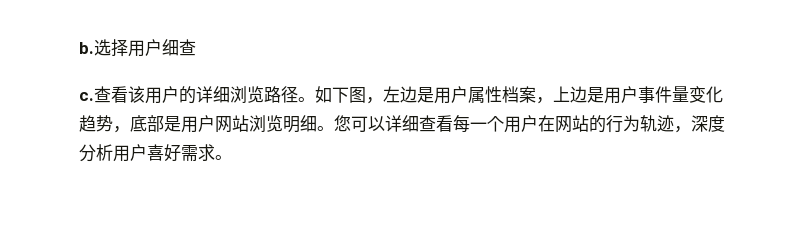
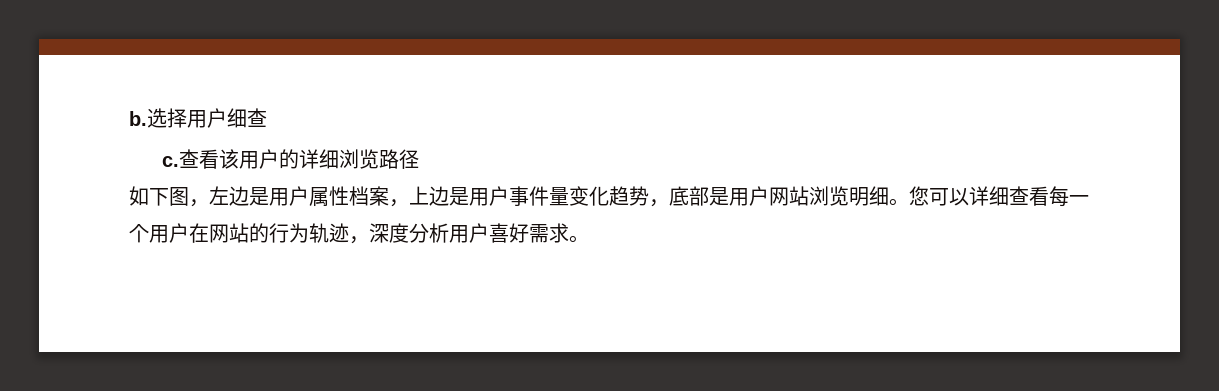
- 查看该用户的详细浏览路径。如下图，左边是用户属性档案，上边是用户事件量变化趋势，底部是用户网站浏览明细。
+ 查看该用户的详细浏览路径
+ 如下图，左边是用户属性档案，上边是用户事件量变化趋势，底部是用户网站浏览明细。

